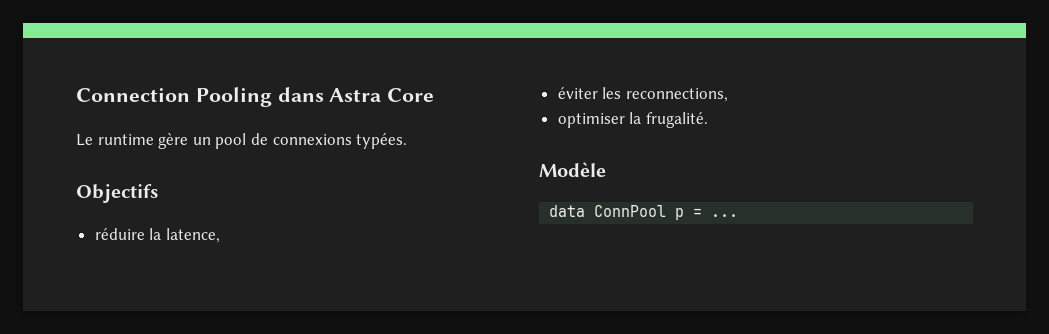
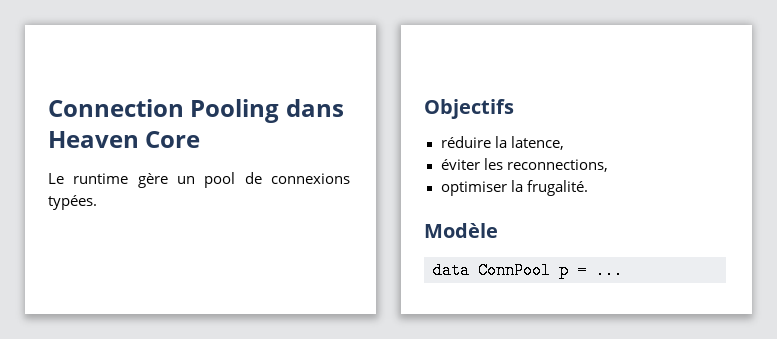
- Connection Pooling dans Astra Core
+ Connection Pooling dans Heaven Core

